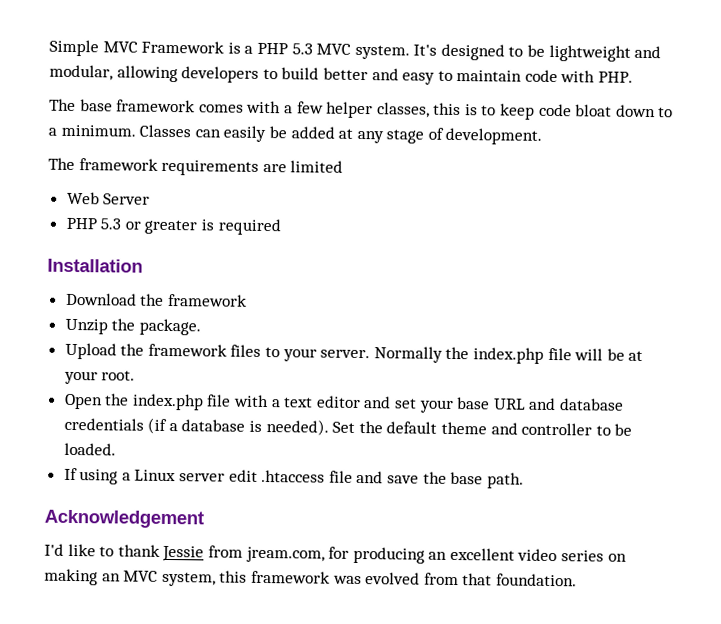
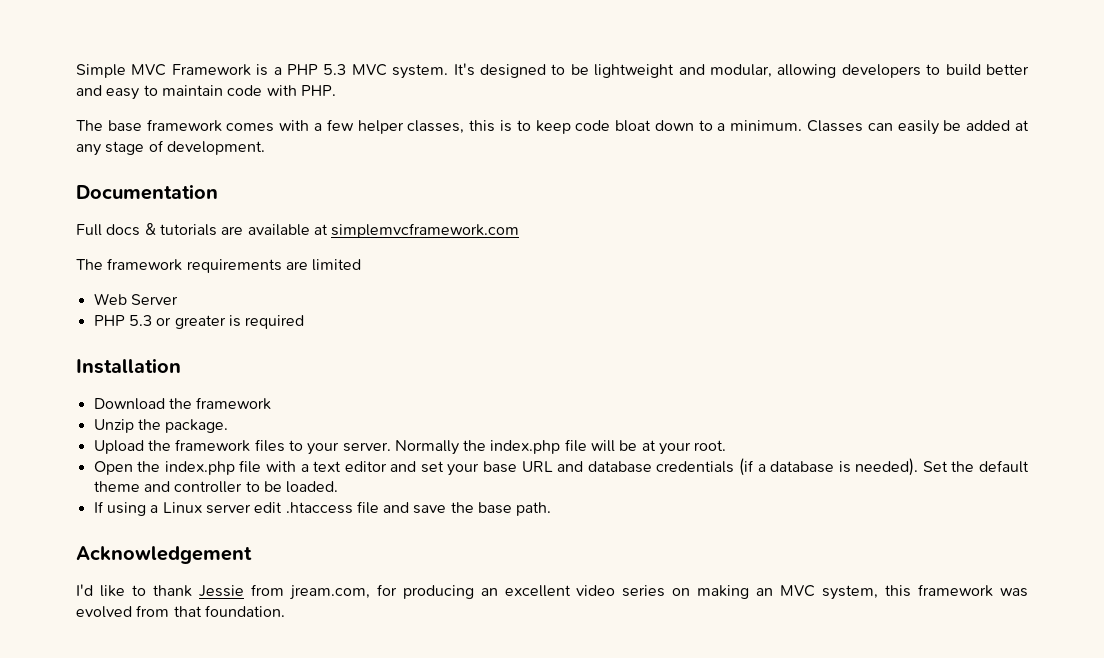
+ Documentation
+ Full docs & tutorials are available at simplemvcframework.com

